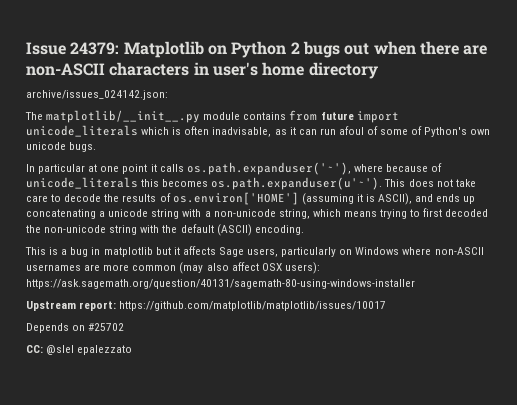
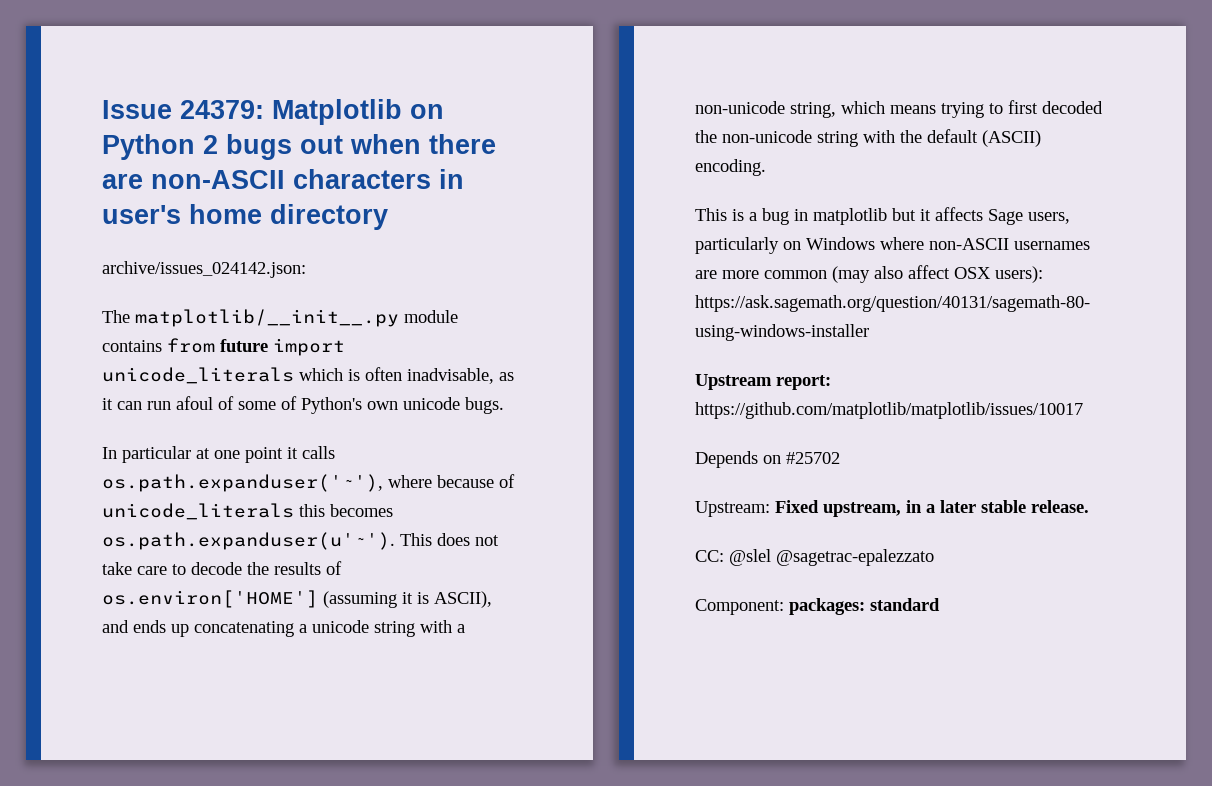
- CC: @slel epalezzato
+ Upstream: Fixed upstream, in a later stable release.
+ CC: @slel @sagetrac-epalezzato
+ Component: packages: standard

